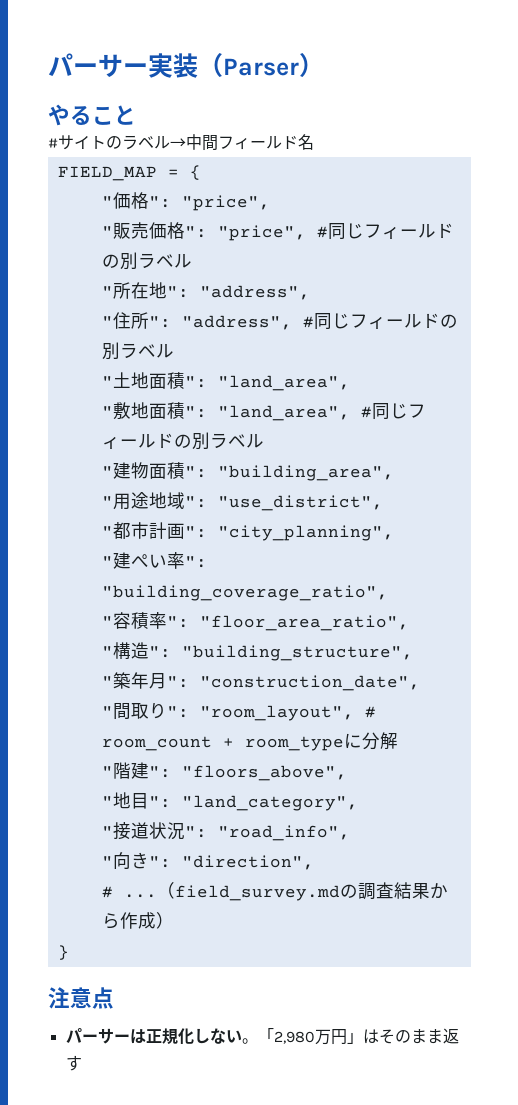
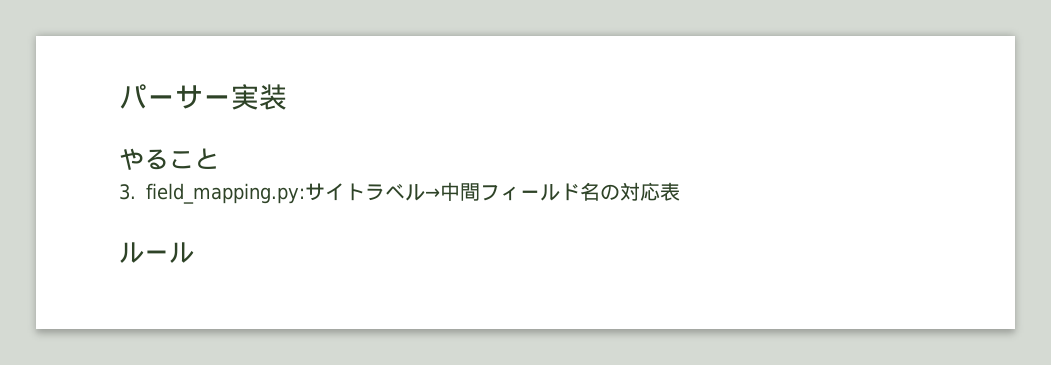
- パーサー実装（Parser）
+ パーサー実装
- #サイトのラベル→中間フィールド名
- FIELD_MAP = {
- "価格": "price",
- "販売価格": "price", #同じフィールドの別ラベル
- "所在地": "address",
- "住所": "address", #同じフィールドの別ラベル
- "土地面積": "land_area",
- "敷地面積": "land_area", #同じフィールドの別ラベル
- "建物面積": "building_area",
- "用途地域": "use_district",
- "都市計画": "city_planning",
- "建ぺい率": "building_coverage_ratio",
- "容積率": "floor_area_ratio",
- "構造": "building_structure",
- "築年月": "construction_date",
- "間取り": "room_layout", # room_count + room_typeに分解
- "階建": "floors_above",
- "地目": "land_category",
- "接道状況": "road_info",
- "向き": "direction",
- # ...（field_survey.mdの調査結果から作成）
- }
- 注意点
- パーサーは正規化しない。「2,980万円」はそのまま返す
+ 3. field_mapping.py:サイトラベル→中間フィールド名の対応表
+ ルール

